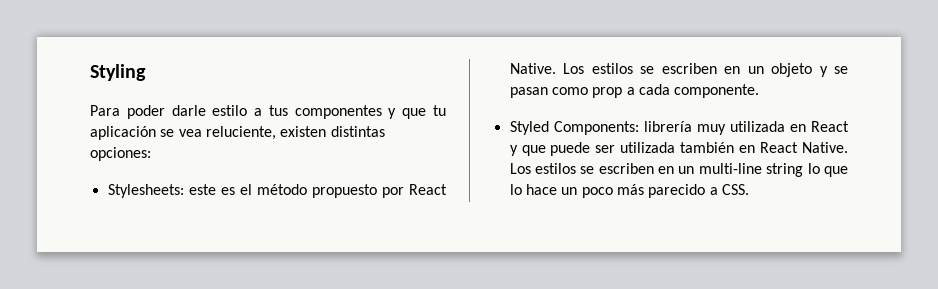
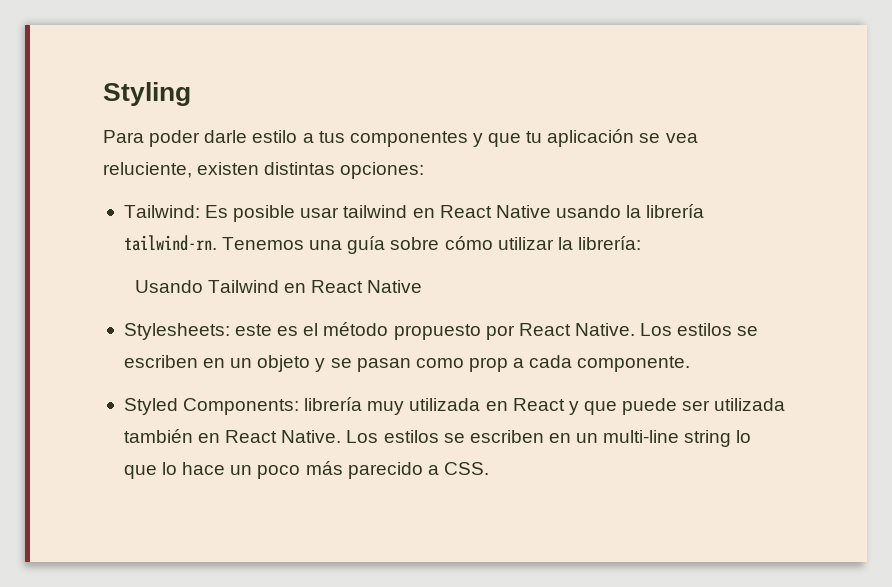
+ Tailwind: Es posible usar tailwind en React Native usando la librería tailwind-rn. Tenemos una guía sobre cómo utilizar la librería:
+ Usando Tailwind en React Native

